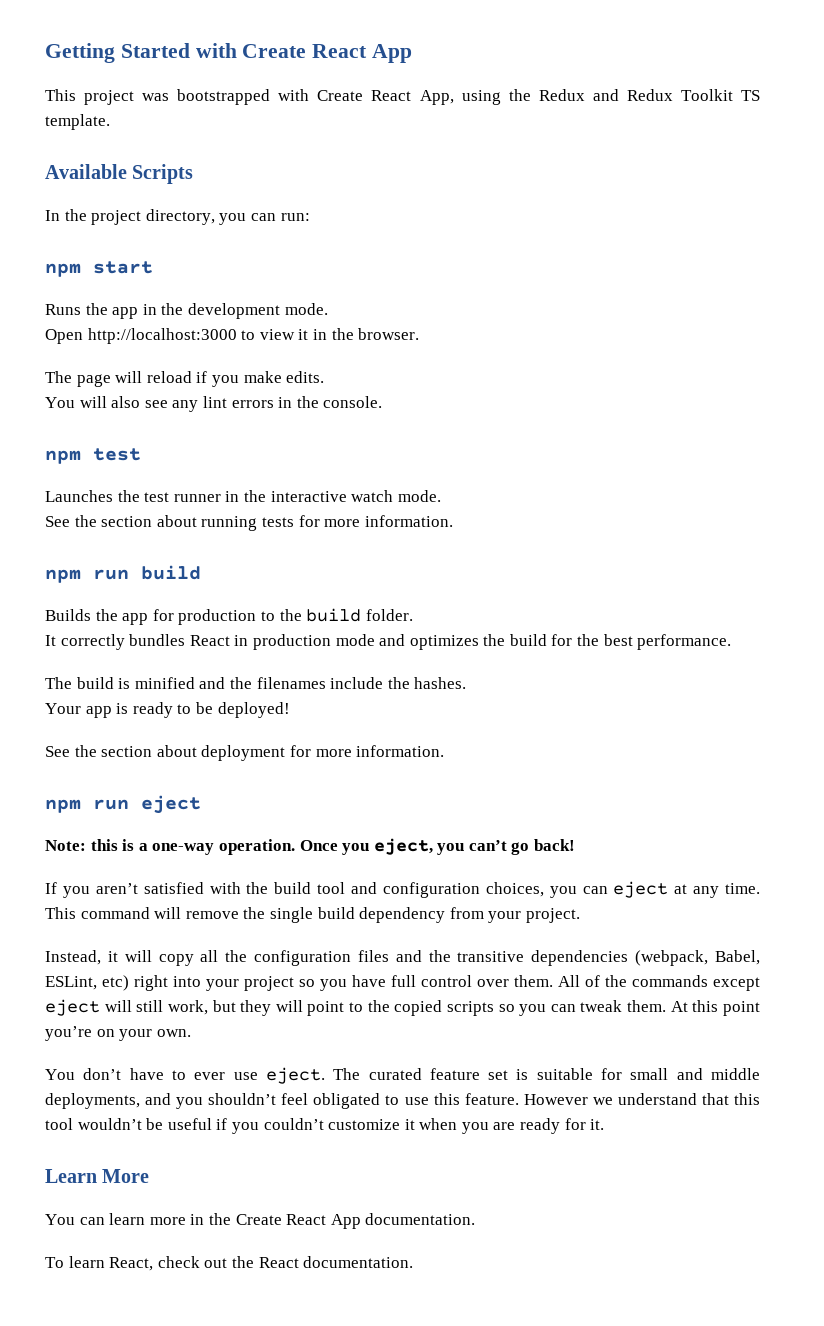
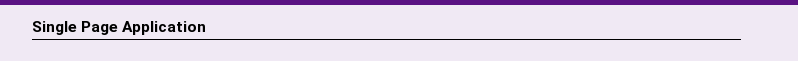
- Getting Started with Create React App
- This project was bootstrapped with Create React App, using the Redux and Redux Toolkit TS template.
- Available Scripts
- In the project directory, you can run:
- npm start
- Runs the app in the development mode.
- Open http://localhost:3000 to view it in the browser.
- The page will reload if you make edits.
- You will also see any lint errors in the console.
- npm test
- Launches the test runner in the interactive watch mode.
- See the section about running tests for more information.
- npm run build
- Builds the app for production to the build folder.
- It correctly bundles React in production mode and optimizes the build for the best performance.
- The build is minified and the filenames include the hashes.
- Your app is ready to be deployed!
- See the section about deployment for more information.
- npm run eject
- Note: this is a one-way operation. Once you eject, you can’t go back!
- If you aren’t satisfied with the build tool and configuration choices, you can eject at any time. This command will remove the single build dependency from your project.
- Instead, it will copy all the configuration files and the transitive dependencies (webpack, Babel, ESLint, etc) right into your project so you have full control over them. All of the commands except eject will still work, but they will point to the copied scripts so you can tweak them. At this point you’re on your own.
- You don’t have to ever use eject. The curated feature set is suitable for small and middle deployments, and you shouldn’t feel obligated to use this feature. However we understand that this tool wouldn’t be useful if you couldn’t customize it when you are ready for it.
- Learn More
- You can learn more in the Create React App documentation.
- To learn React, check out the React documentation.
+ Single Page Application

